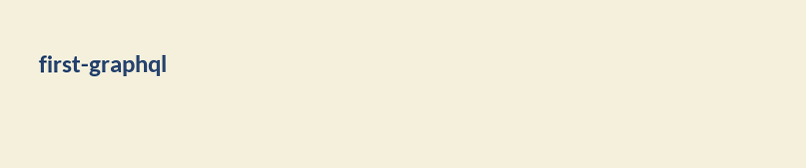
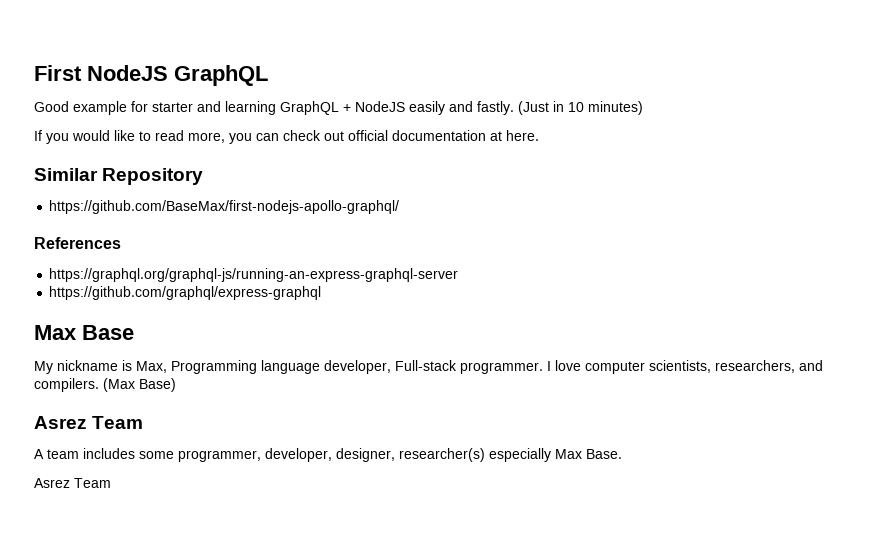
- first-graphql
+ First NodeJS GraphQL
+ Good example for starter and learning GraphQL + NodeJS easily and fastly. (Just in 10 minutes)
+ If you would like to read more, you can check out official documentation at here.
+ Similar Repository
+ https://github.com/BaseMax/first-nodejs-apollo-graphql/
+ References
+ https://graphql.org/graphql-js/running-an-express-graphql-server
+ https://github.com/graphql/express-graphql
+ Max Base
+ My nickname is Max, Programming language developer, Full-stack programmer. I love computer scientists, researchers, and compilers. (Max Base)
+ Asrez Team
+ A team includes some programmer, developer, designer, researcher(s) especially Max Base.
+ Asrez Team

